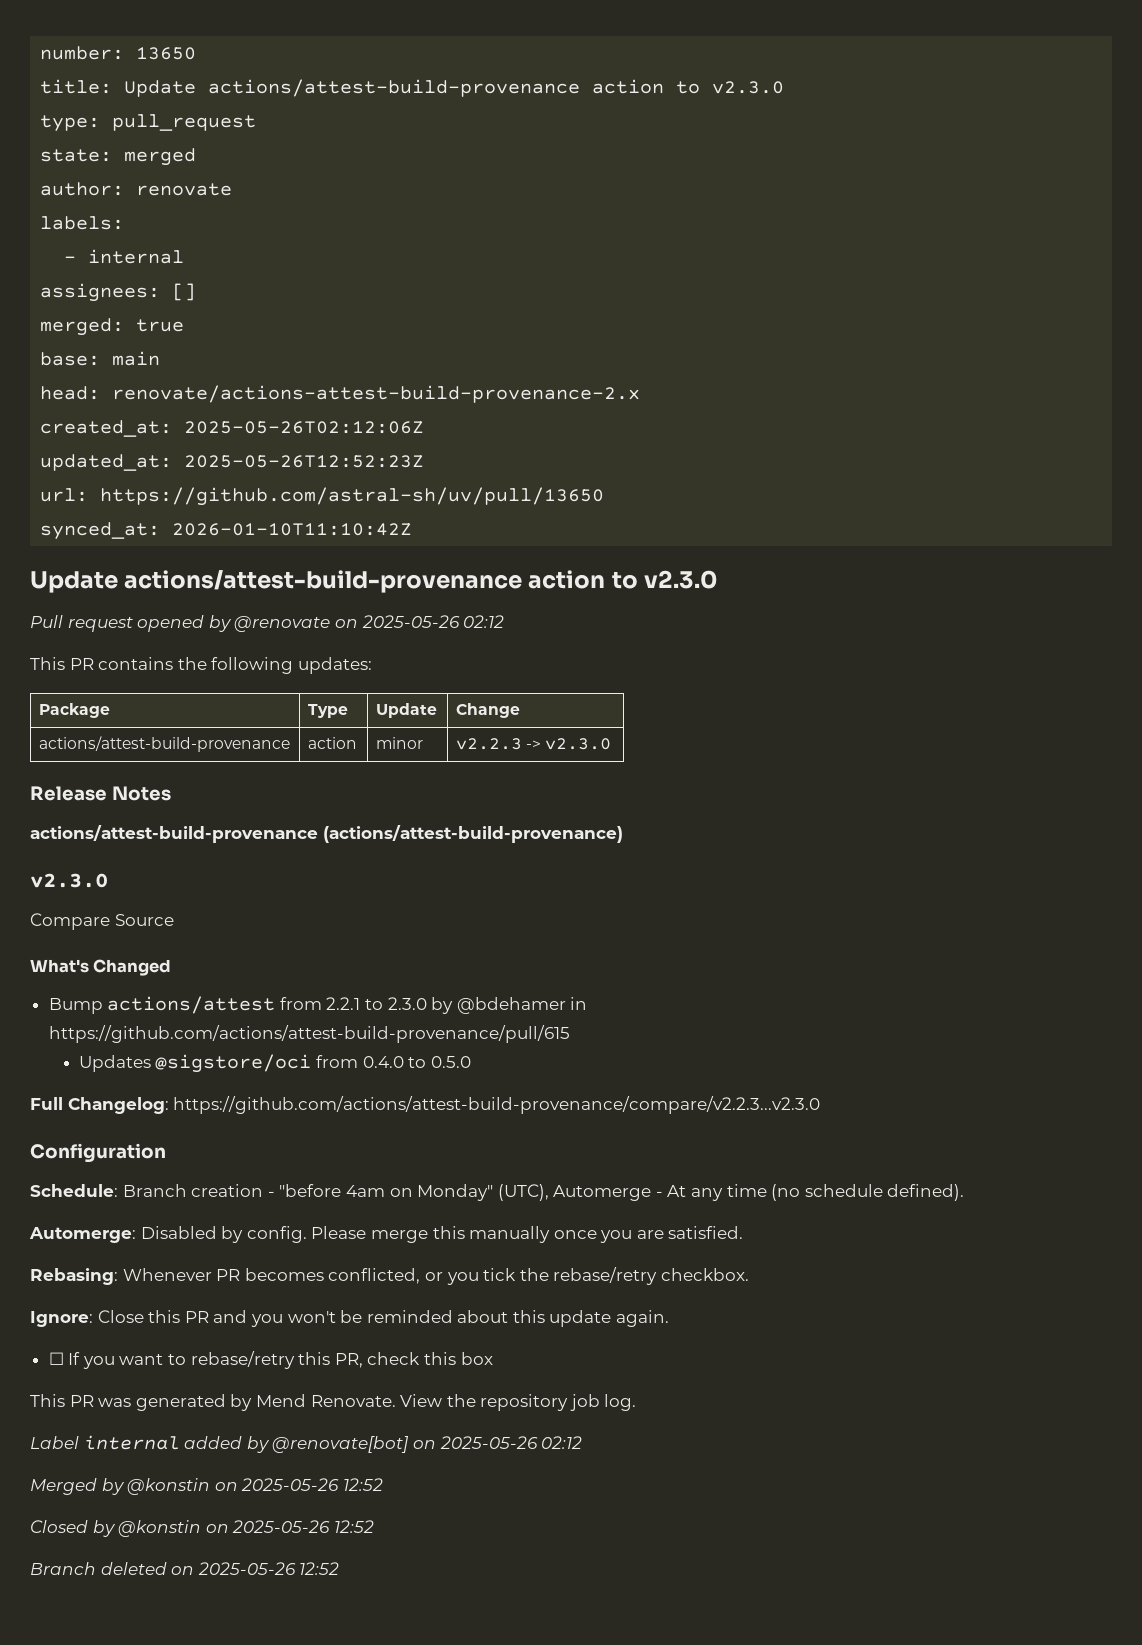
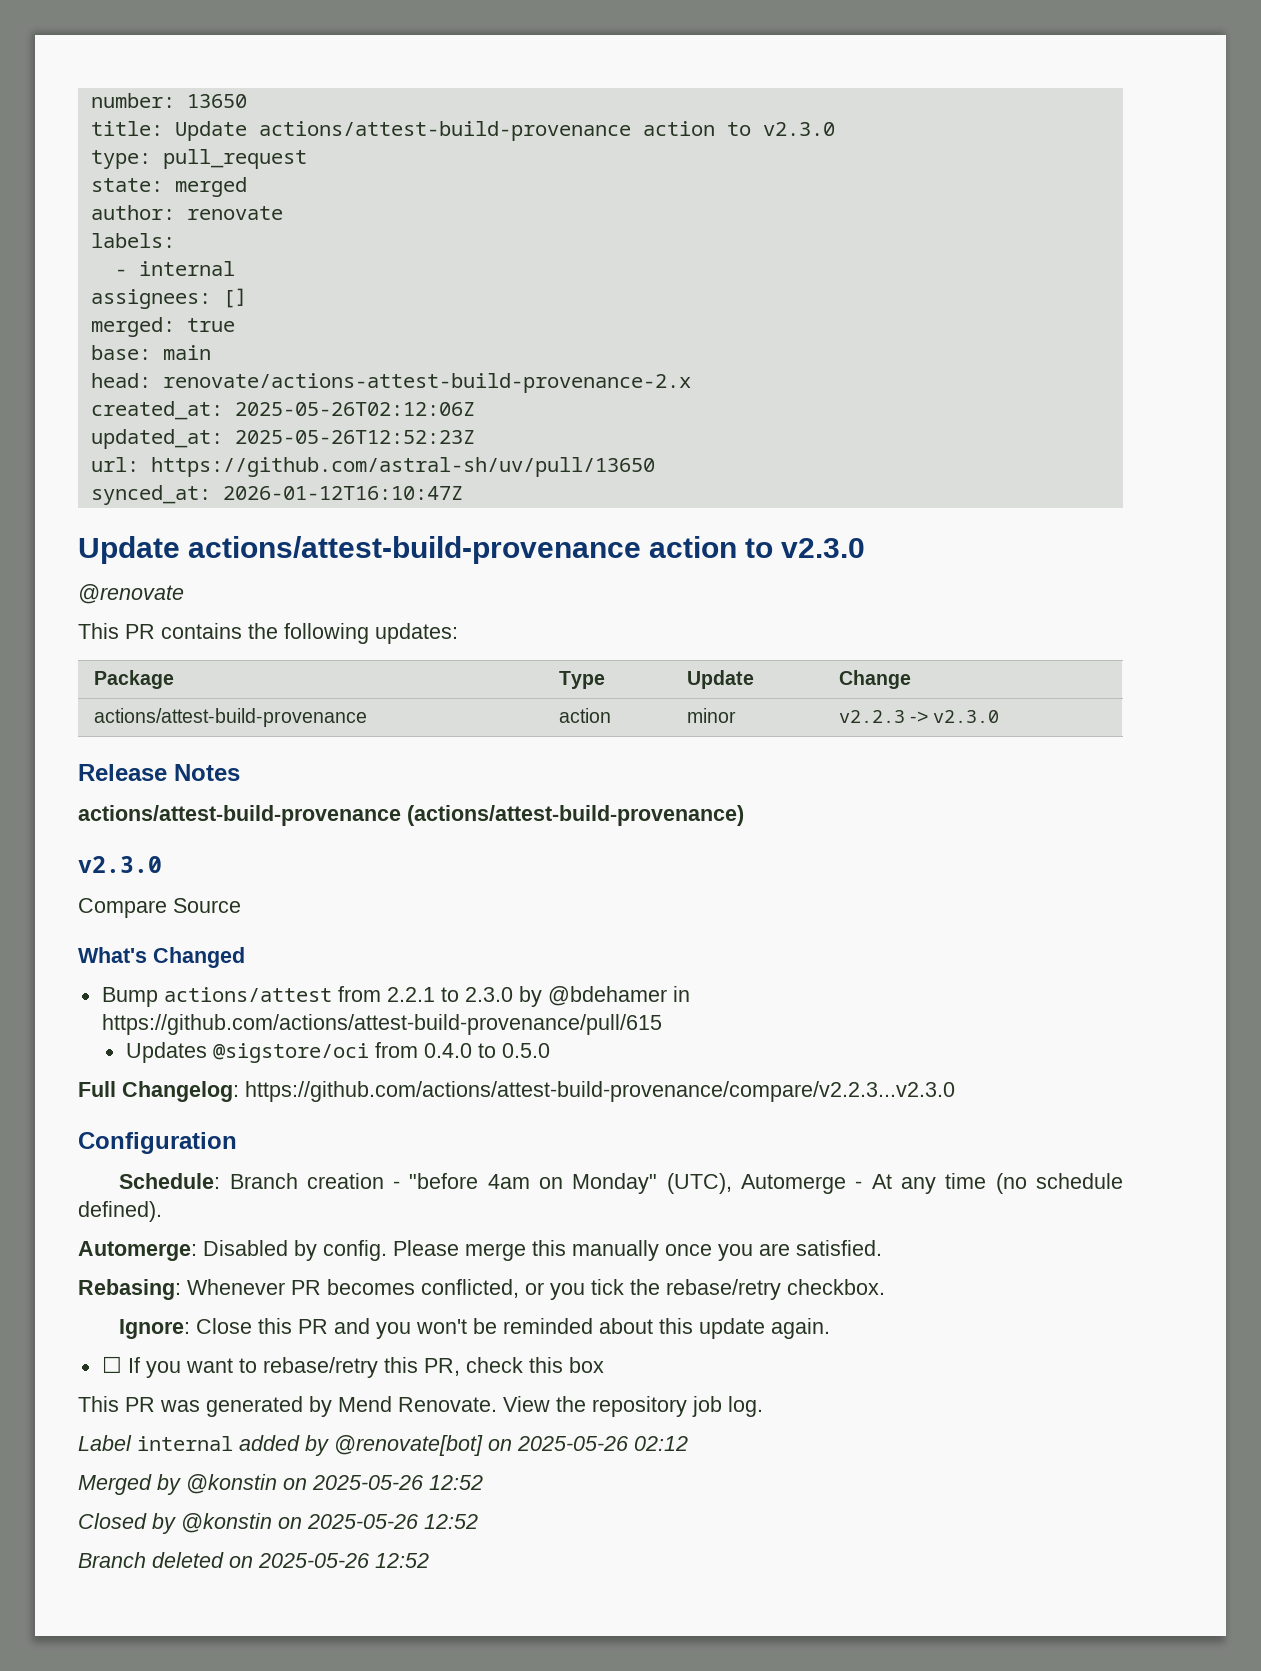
- synced_at: 2026-01-10T11:10:42Z
+ synced_at: 2026-01-12T16:10:47Z
  Update actions/attest-build-provenance action to v2.3.0
- Pull request opened by @renovate on 2025-05-26 02:12
+ @renovate

